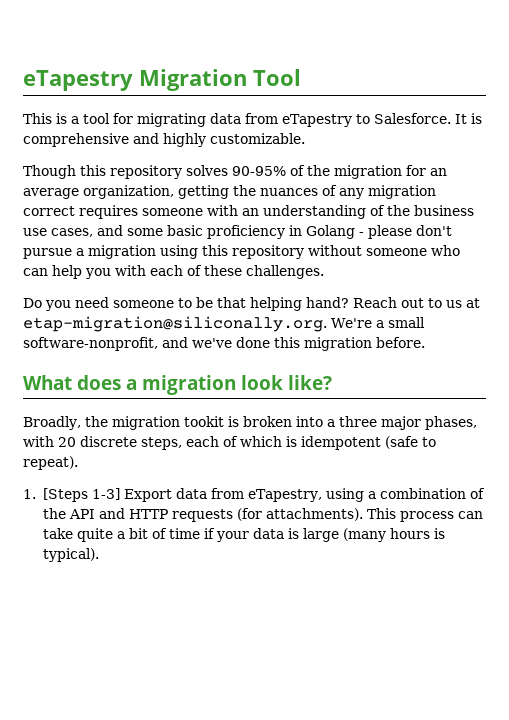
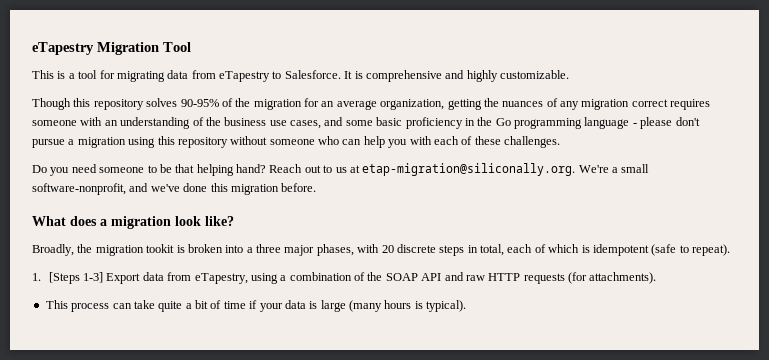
- Though this repository solves 90-95% of the migration for an average organization, getting the nuances of any migration correct requires someone with an understanding of the business use cases, and some basic proficiency in Golang - please don't pursue a migration using this repository without someone who can help you with each of these challenges.
+ Though this repository solves 90-95% of the migration for an average organization, getting the nuances of any migration correct requires someone with an understanding of the business use cases, and some basic proficiency in the Go programming language - please don't pursue a migration using this repository without someone who can help you with each of these challenges.
- Broadly, the migration tookit is broken into a three major phases, with 20 discrete steps, each of which is idempotent (safe to repeat).
+ Broadly, the migration tookit is broken into a three major phases, with 20 discrete steps in total, each of which is idempotent (safe to repeat).
- 1. [Steps 1-3] Export data from eTapestry, using a combination of the API and HTTP requests (for attachments). This process can take quite a bit of time if your data is large (many hours is typical).
+ 1. [Steps 1-3] Export data from eTapestry, using a combination of the SOAP API and raw HTTP requests (for attachments).
+ This process can take quite a bit of time if your data is large (many hours is typical).

